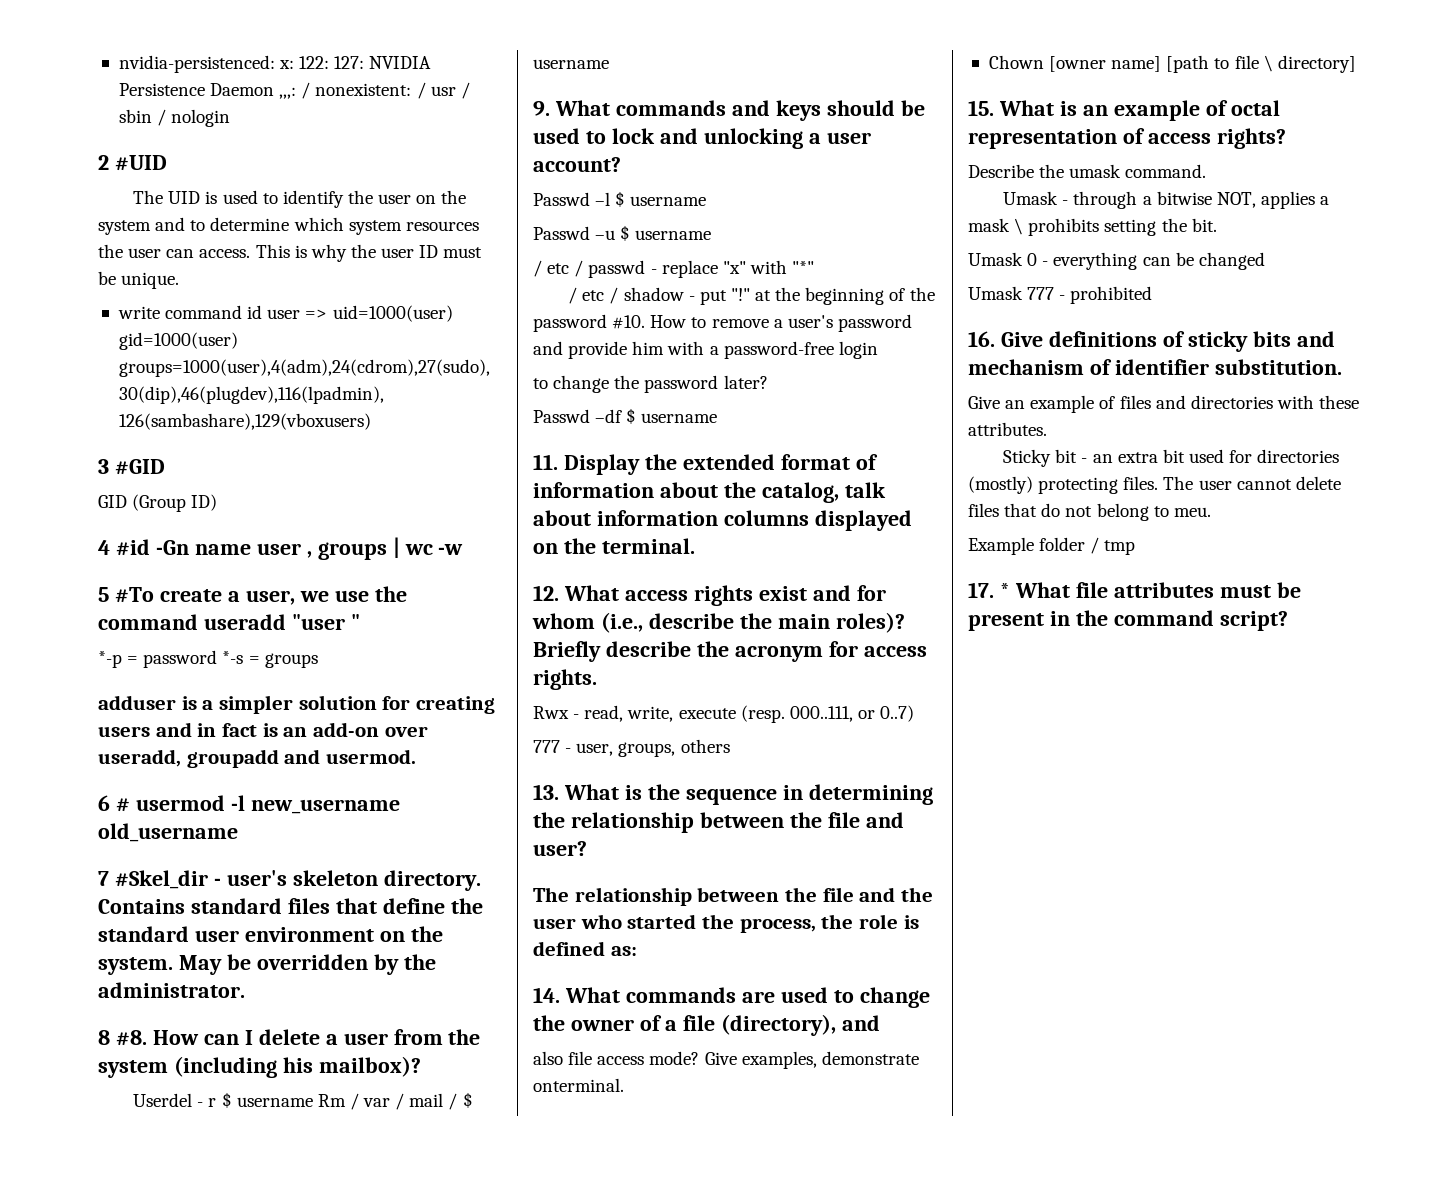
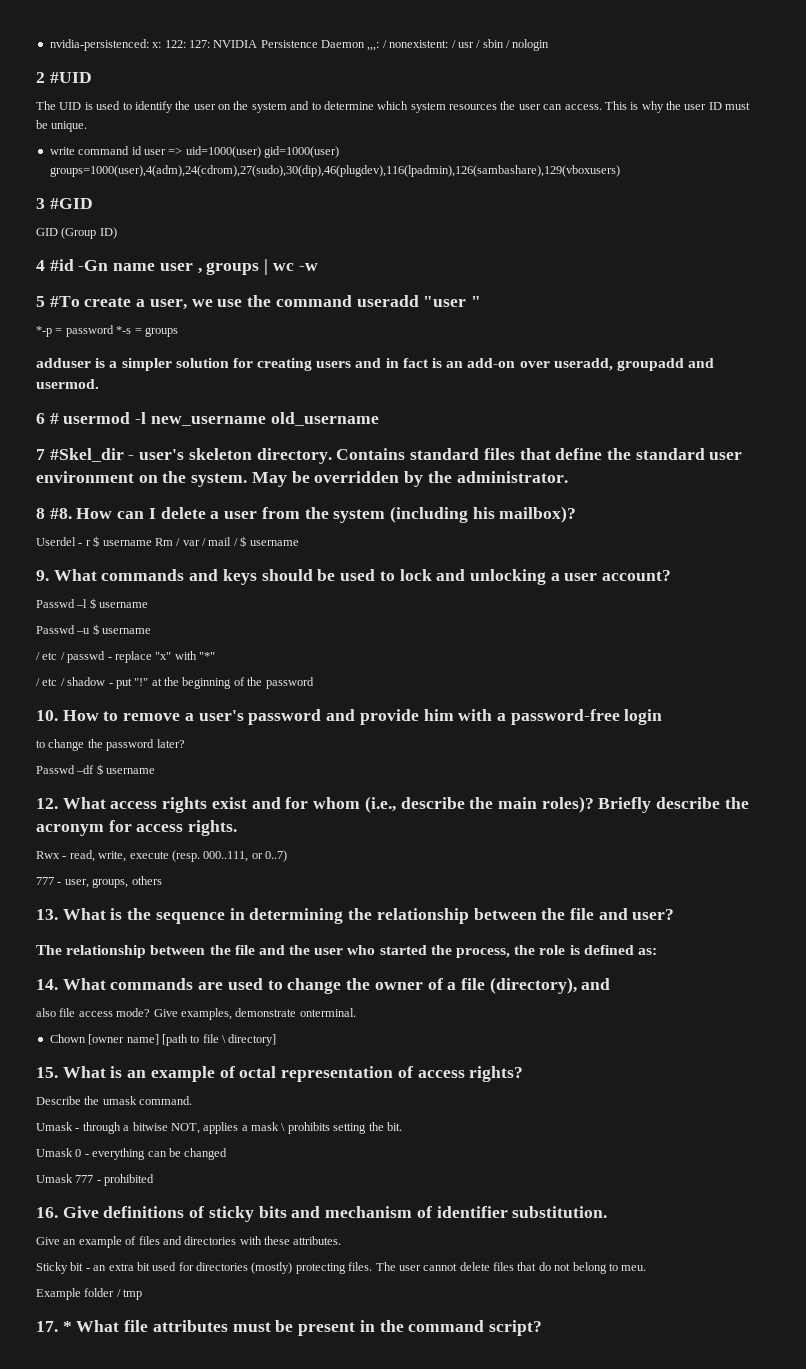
- / etc / shadow - put "!" at the beginning of the password #10. How to remove a user's password and provide him with a password-free login
+ / etc / shadow - put "!" at the beginning of the password
+ 10. How to remove a user's password and provide him with a password-free login
- 11. Display the extended format of information about the catalog, talk about information columns displayed on the terminal.

